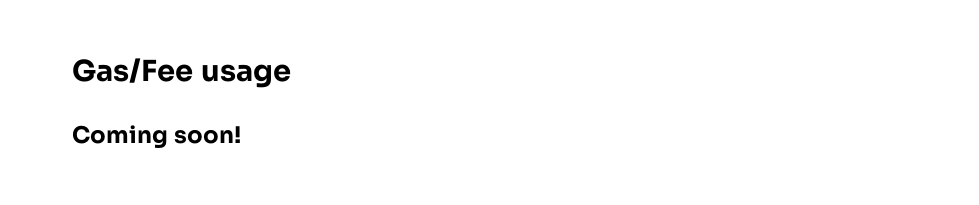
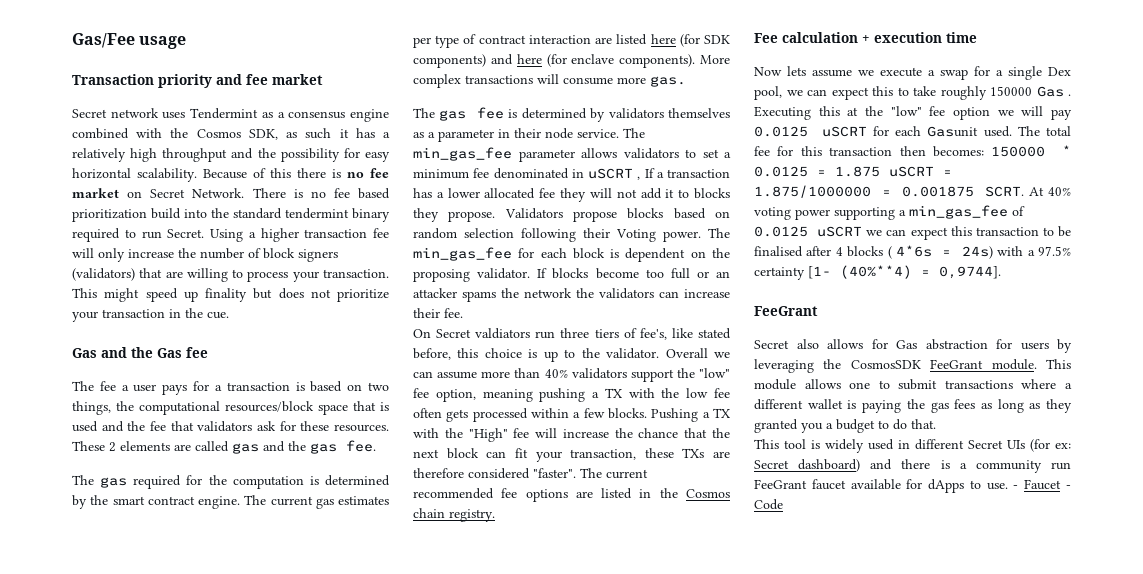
- Coming soon!
+ Transaction priority and fee market
+ Secret network uses Tendermint as a consensus engine combined with the Cosmos SDK, as such it has a relatively high throughput and the possibility for easy horizontal scalability. Because of this there is no fee market on Secret Network. There is no fee based prioritization build into the standard tendermint binary required to run Secret. Using a higher transaction fee will only increase the number of block signers (validators) that are willing to process your transaction. This might speed up finality but does not prioritize your transaction in the cue.
+ Gas and the Gas fee
+ The fee a user pays for a transaction is based on two things, the computational resources/block space that is used and the fee that validators ask for these resources. These 2 elements are called gas and the gas fee.
+ The gas required for the computation is determined by the smart contract engine. The current gas estimates per type of contract interaction are listed here (for SDK components) and here (for enclave components). More complex transactions will consume more gas.
+ The gas fee is determined by validators themselves as a parameter in their node service. The min_gas_fee parameter allows validators to set a minimum fee denominated in uSCRT , If a transaction has a lower allocated fee they will not add it to blocks they propose. Validators propose blocks based on random selection following their Voting power. The min_gas_fee for each block is dependent on the proposing validator. If blocks become too full or an attacker spams the network the validators can increase their fee.
+ On Secret valdiators run three tiers of fee's, like stated before, this choice is up to the validator. Overall we can assume more than 40% validators support the "low" fee option, meaning pushing a TX with the low fee often gets processed within a few blocks. Pushing a TX with the "High" fee will increase the chance that the next block can fit your transaction, these TXs are therefore considered "faster". The current recommended fee options are listed in the Cosmos chain registry.
+ Fee calculation + execution time
+ Now lets assume we execute a swap for a single Dex pool, we can expect this to take roughly 150000 Gas . Executing this at the "low" fee option we will pay 0.0125 uSCRT for each Gasunit used. The total fee for this transaction then becomes: 150000 * 0.0125 = 1.875 uSCRT = 1.875/1000000 = 0.001875 SCRT. At 40% voting power supporting a min_gas_fee of 0.0125 uSCRT we can expect this transaction to be finalised after 4 blocks ( 4*6s = 24s) with a 97.5% certainty [1- (40%**4) = 0,9744].
+ FeeGrant
+ Secret also allows for Gas abstraction for users by leveraging the CosmosSDK FeeGrant module. This module allows one to submit transactions where a different wallet is paying the gas fees as long as they granted you a budget to do that.
+ This tool is widely used in different Secret UIs (for ex: Secret dashboard) and there is a community run FeeGrant faucet available for dApps to use. - Faucet - Code

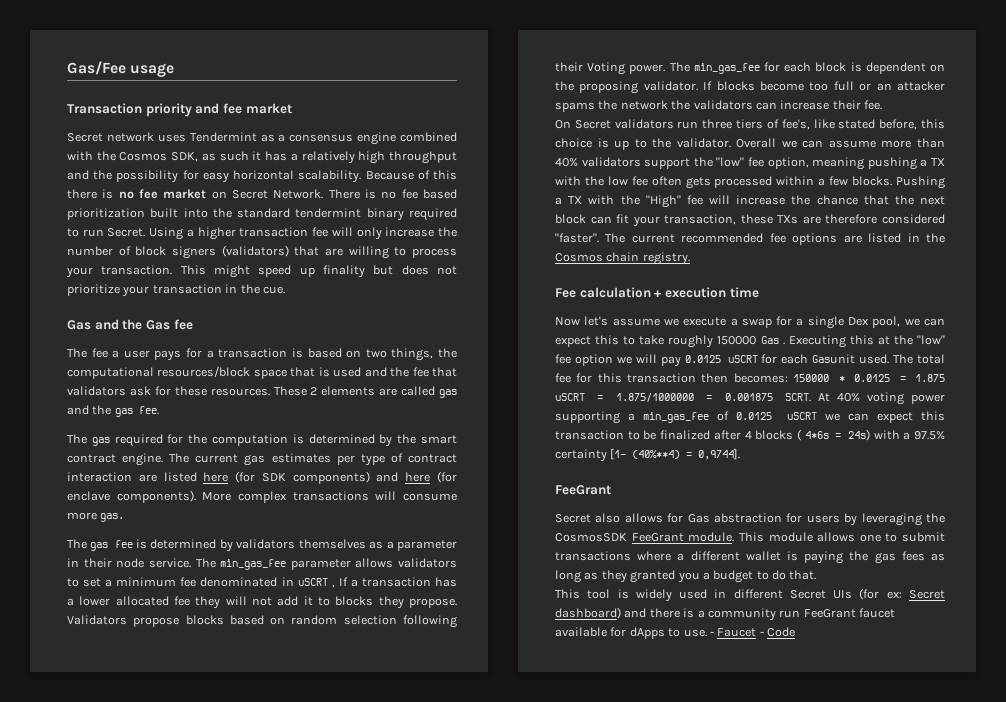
- There is no fee based prioritization build into the standard tendermint binary required to run Secret.
+ There is no fee based prioritization built into the standard tendermint binary required to run Secret.
- On Secret valdiators run three tiers of fee's, like stated before, this choice is up to the validator.
+ On Secret validators run three tiers of fee's, like stated before, this choice is up to the validator.
- Now lets assume we execute a swap for a single Dex pool, we can expect this to take roughly 150000 Gas .
+ Now let's assume we execute a swap for a single Dex pool, we can expect this to take roughly 150000 Gas .
- At 40% voting power supporting a min_gas_fee of 0.0125 uSCRT we can expect this transaction to be finalised after 4 blocks ( 4*6s = 24s) with a 97.5% certainty [1- (40%**4) = 0,9744].
+ At 40% voting power supporting a min_gas_fee of 0.0125 uSCRT we can expect this transaction to be finalized after 4 blocks ( 4*6s = 24s) with a 97.5% certainty [1- (40%**4) = 0,9744].

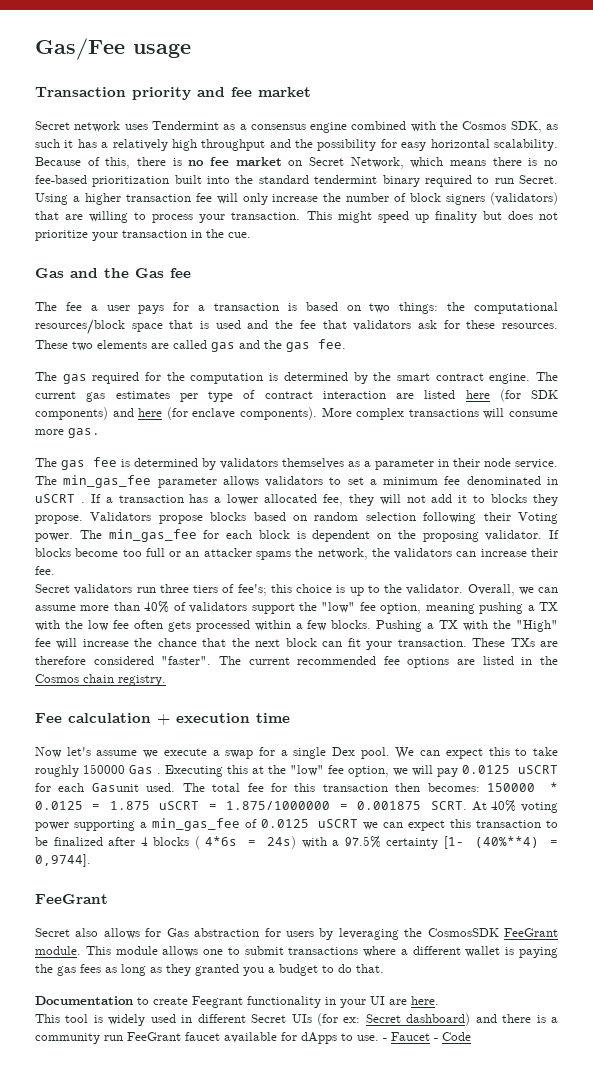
- Because of this there is no fee market on Secret Network. There is no fee based prioritization built into the standard tendermint binary required to run Secret.
+ Because of this, there is no fee market on Secret Network, which means there is no fee-based prioritization built into the standard tendermint binary required to run Secret.
- The fee a user pays for a transaction is based on two things, the computational resources/block space that is used and the fee that validators ask for these resources.
+ The fee a user pays for a transaction is based on two things: the computational resources/block space that is used and the fee that validators ask for these resources.
- These 2 elements are called gas and the gas fee.
+ These two elements are called gas and the gas fee.
- The min_gas_fee parameter allows validators to set a minimum fee denominated in uSCRT , If a transaction has a lower allocated fee they will not add it to blocks they propose.
+ The min_gas_fee parameter allows validators to set a minimum fee denominated in uSCRT . If a transaction has a lower allocated fee, they will not add it to blocks they propose.
- If blocks become too full or an attacker spams the network the validators can increase their fee.
+ If blocks become too full or an attacker spams the network, the validators can increase their fee.
- On Secret validators run three tiers of fee's, like stated before, this choice is up to the validator.
+ Secret validators run three tiers of fee's; this choice is up to the validator.
- Overall we can assume more than 40% validators support the "low" fee option, meaning pushing a TX with the low fee often gets processed within a few blocks.
+ Overall, we can assume more than 40% of validators support the "low" fee option, meaning pushing a TX with the low fee often gets processed within a few blocks.
- Pushing a TX with the "High" fee will increase the chance that the next block can fit your transaction, these TXs are therefore considered "faster".
+ Pushing a TX with the "High" fee will increase the chance that the next block can fit your transaction. These TXs are therefore considered "faster".
- Now let's assume we execute a swap for a single Dex pool, we can expect this to take roughly 150000 Gas .
+ Now let's assume we execute a swap for a single Dex pool. We can expect this to take roughly 150000 Gas .
- Executing this at the "low" fee option we will pay 0.0125 uSCRT for each Gasunit used.
+ Executing this at the "low" fee option, we will pay 0.0125 uSCRT for each Gasunit used.
+ Documentation to create Feegrant functionality in your UI are here.

